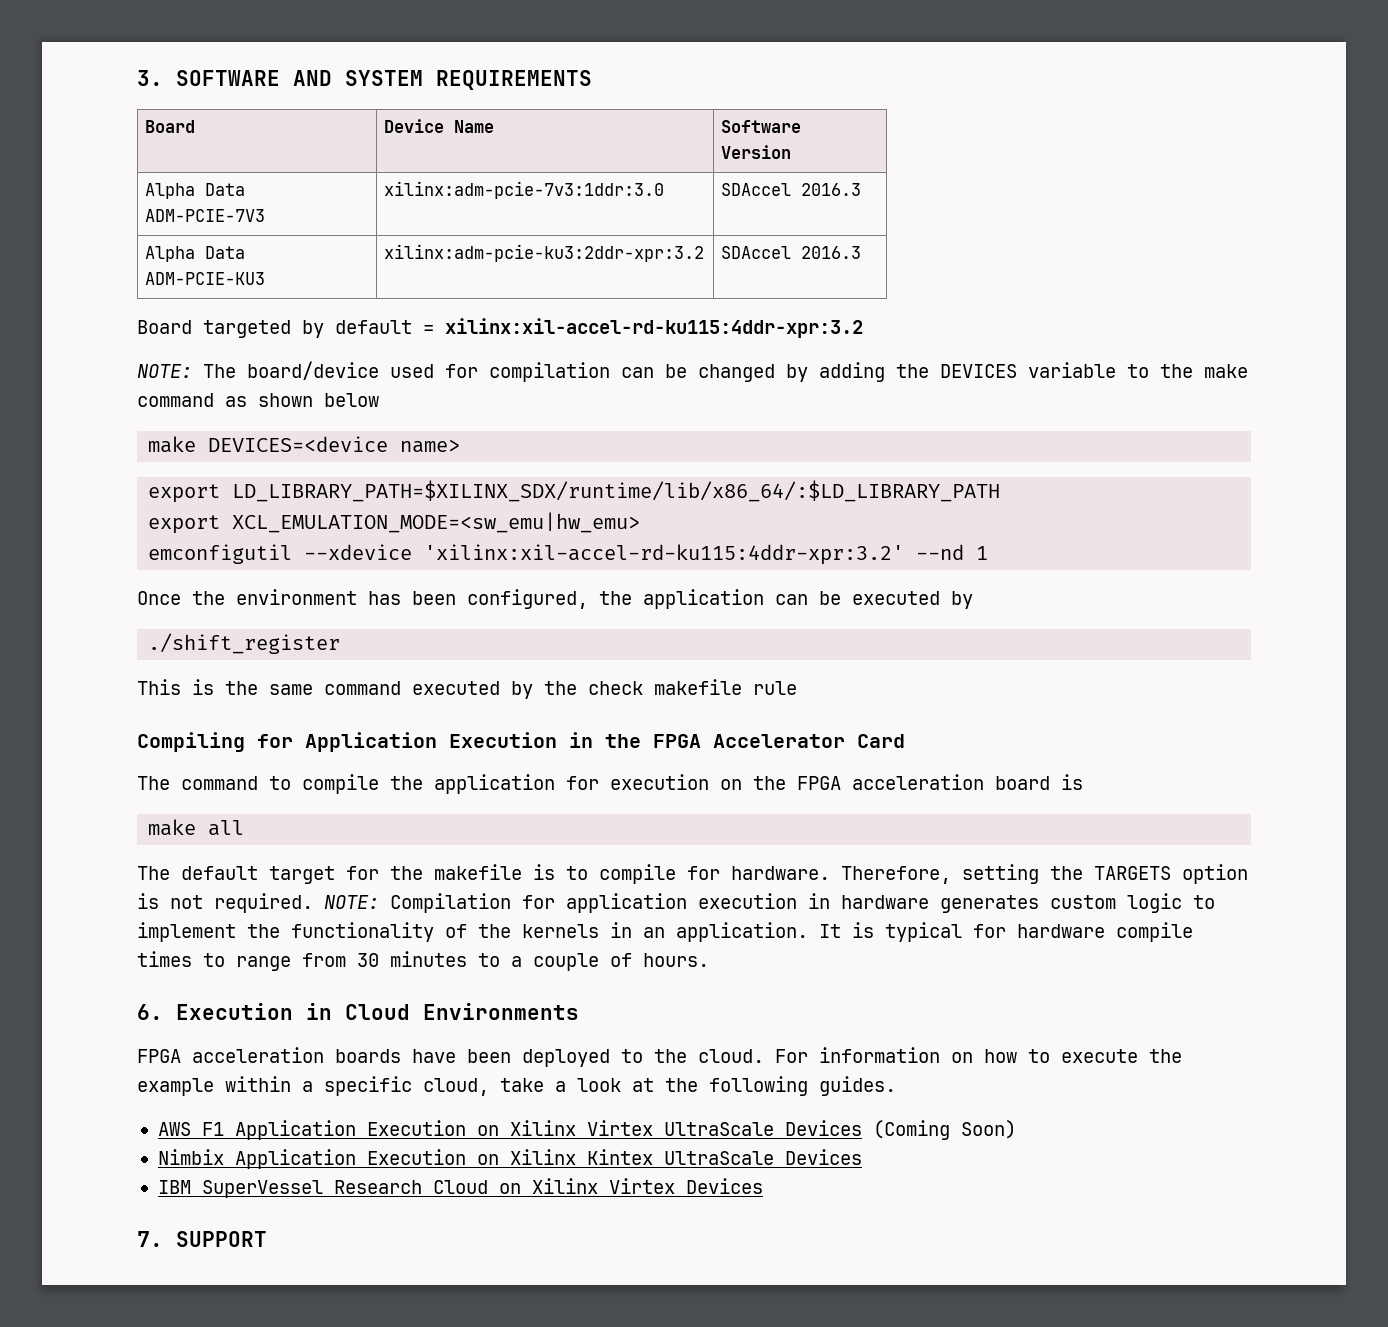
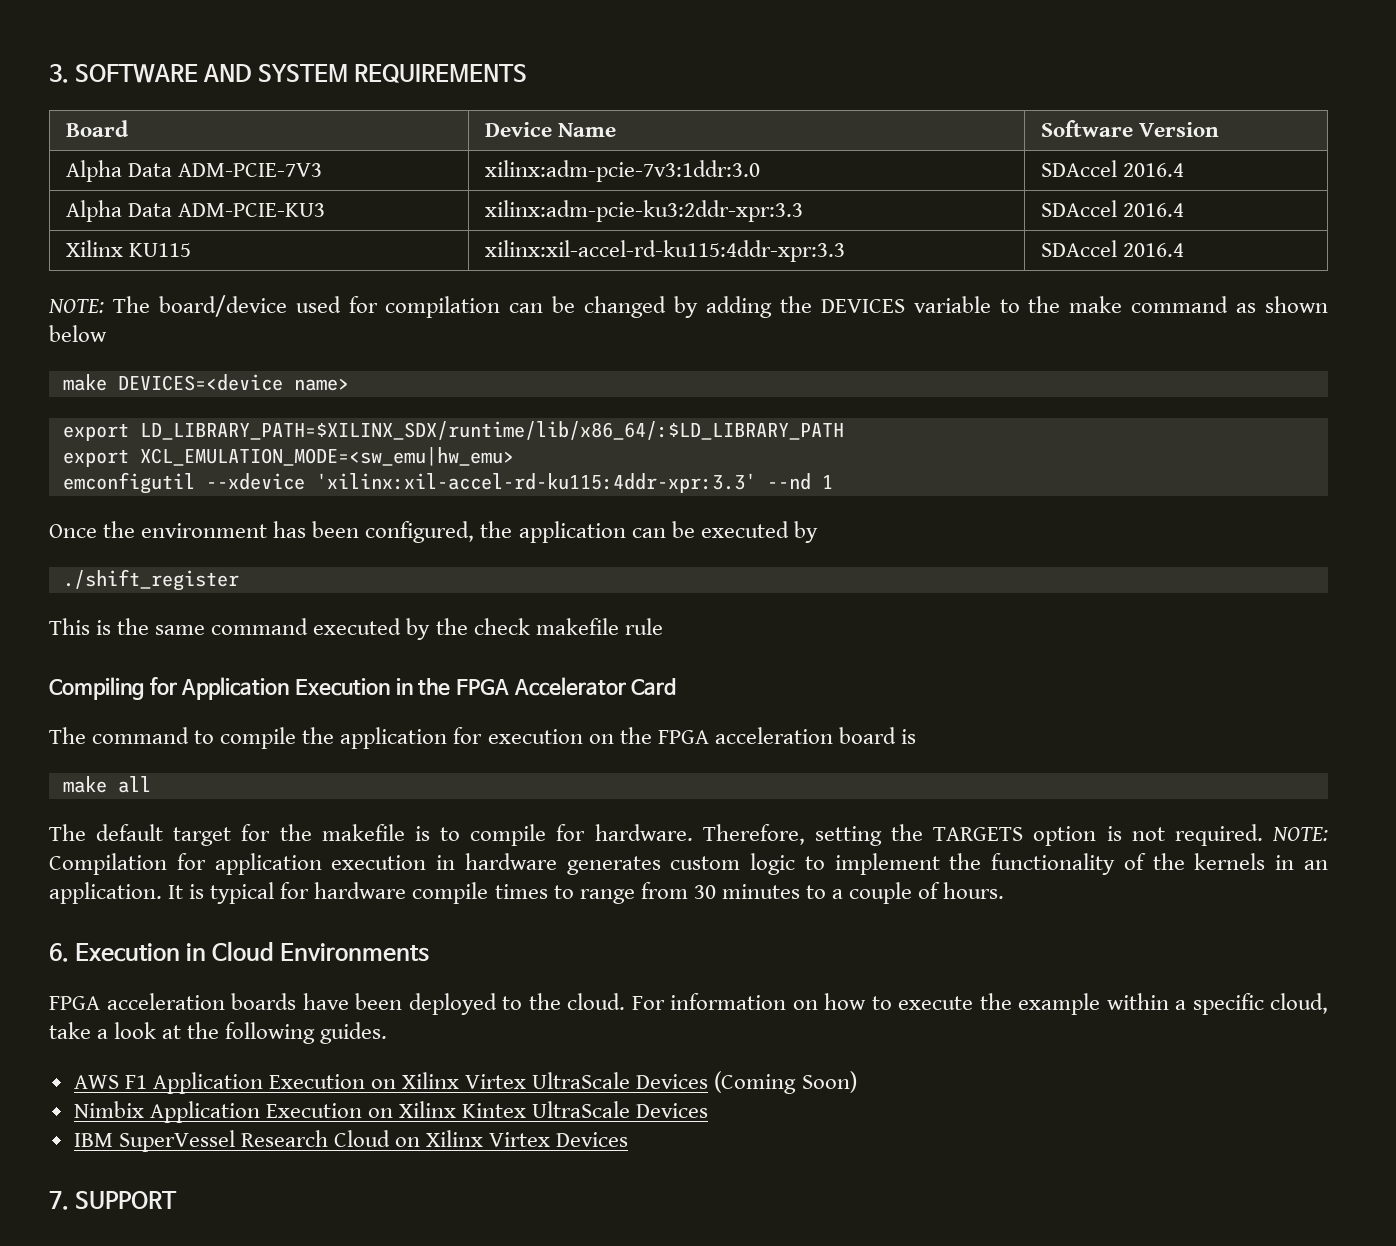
- Alpha Data ADM-PCIE-7V3 | xilinx:adm-pcie-7v3:1ddr:3.0 | SDAccel 2016.3
+ Alpha Data ADM-PCIE-7V3 | xilinx:adm-pcie-7v3:1ddr:3.0 | SDAccel 2016.4
- Alpha Data ADM-PCIE-KU3 | xilinx:adm-pcie-ku3:2ddr-xpr:3.2 | SDAccel 2016.3
- Board targeted by default = xilinx:xil-accel-rd-ku115:4ddr-xpr:3.2
+ Alpha Data ADM-PCIE-KU3 | xilinx:adm-pcie-ku3:2ddr-xpr:3.3 | SDAccel 2016.4
+ Xilinx KU115 | xilinx:xil-accel-rd-ku115:4ddr-xpr:3.3 | SDAccel 2016.4
- emconfigutil --xdevice 'xilinx:xil-accel-rd-ku115:4ddr-xpr:3.2' --nd 1
+ emconfigutil --xdevice 'xilinx:xil-accel-rd-ku115:4ddr-xpr:3.3' --nd 1

